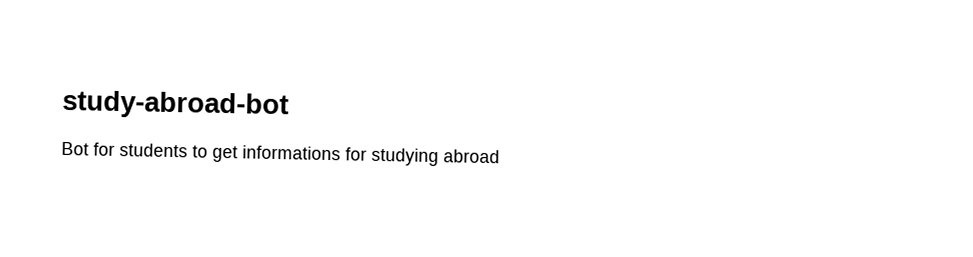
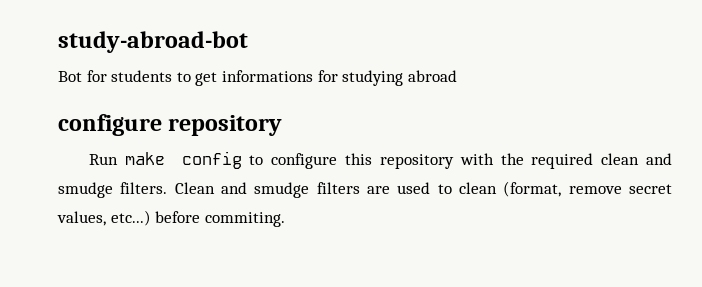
+ configure repository
+ Run make config to configure this repository with the required clean and smudge filters. Clean and smudge filters are used to clean (format, remove secret values, etc...) before commiting.

